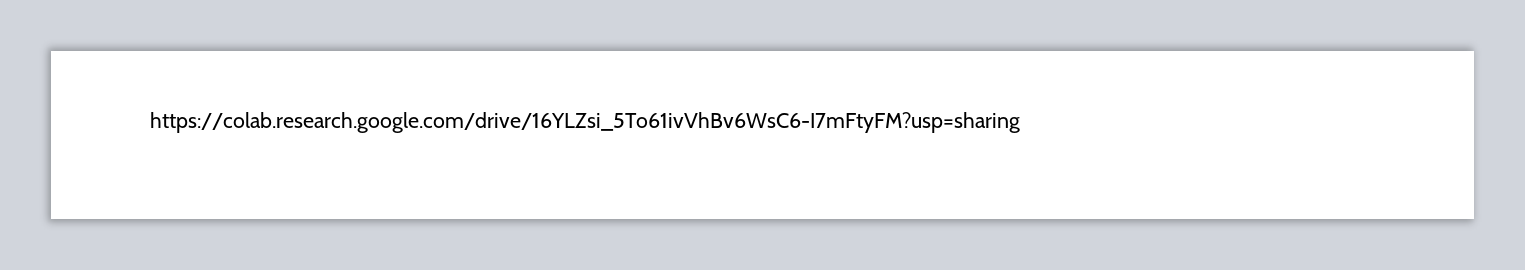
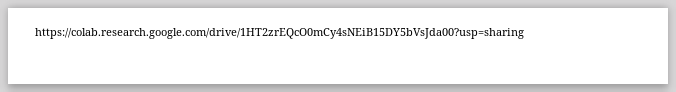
- https://colab.research.google.com/drive/16YLZsi_5To61ivVhBv6WsC6-I7mFtyFM?usp=sharing
+ https://colab.research.google.com/drive/1HT2zrEQcO0mCy4sNEiB15DY5bVsJda00?usp=sharing

